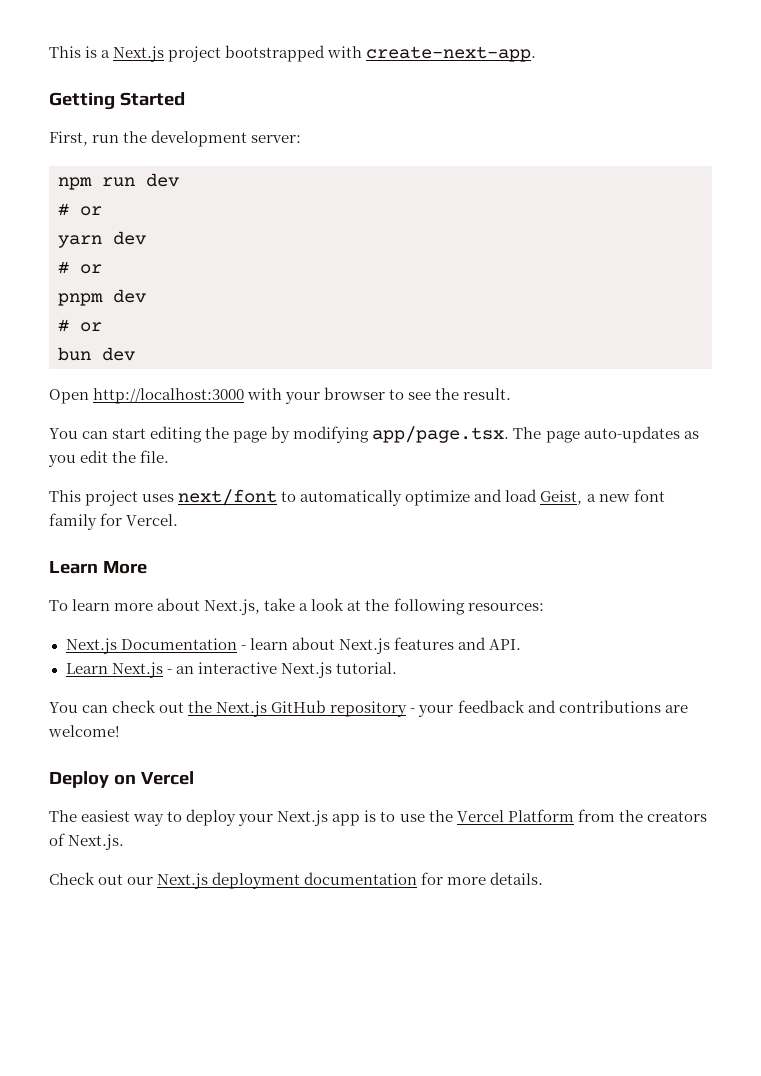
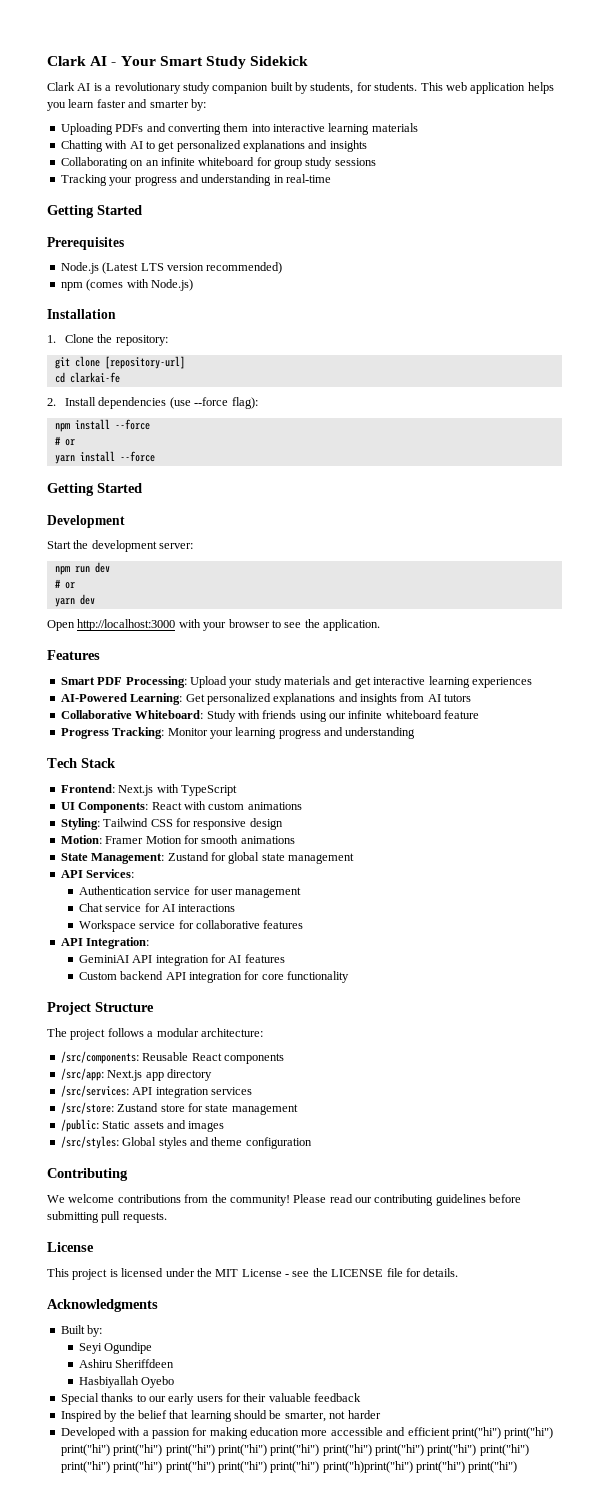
- This is a Next.js project bootstrapped with create-next-app.
+ Clark AI - Your Smart Study Sidekick
+ Clark AI is a revolutionary study companion built by students, for students. This web application helps you learn faster and smarter by:
+ Uploading PDFs and converting them into interactive learning materials
+ Chatting with AI to get personalized explanations and insights
+ Collaborating on an infinite whiteboard for group study sessions
+ Tracking your progress and understanding in real-time
  Getting Started
- First, run the development server:
+ Prerequisites
+ Node.js (Latest LTS version recommended)
+ npm (comes with Node.js)
+ Installation
+ 1. Clone the repository:
+ git clone [repository-url]
+ cd clarkai-fe
+ 2. Install dependencies (use --force flag):
+ npm install --force
+ # or
+ yarn install --force
+ Getting Started
+ Development
+ Start the development server:
  yarn dev
- # or
- pnpm dev
- # or
- bun dev
- Open http://localhost:3000 with your browser to see the result.
- You can start editing the page by modifying app/page.tsx. The page auto-updates as you edit the file.
- This project uses next/font to automatically optimize and load Geist, a new font family for Vercel.
- Learn More
- To learn more about Next.js, take a look at the following resources:
- Next.js Documentation - learn about Next.js features and API.
- Learn Next.js - an interactive Next.js tutorial.
- You can check out the Next.js GitHub repository - your feedback and contributions are welcome!
- Deploy on Vercel
- The easiest way to deploy your Next.js app is to use the Vercel Platform from the creators of Next.js.
- Check out our Next.js deployment documentation for more details.
+ Open http://localhost:3000 with your browser to see the application.
+ Features
+ Smart PDF Processing: Upload your study materials and get interactive learning experiences
+ AI-Powered Learning: Get personalized explanations and insights from AI tutors
+ Collaborative Whiteboard: Study with friends using our infinite whiteboard feature
+ Progress Tracking: Monitor your learning progress and understanding
+ Tech Stack
+ Frontend: Next.js with TypeScript
+ UI Components: React with custom animations
+ Styling: Tailwind CSS for responsive design
+ Motion: Framer Motion for smooth animations
+ State Management: Zustand for global state management
+ API Services:
+ Authentication service for user management
+ Chat service for AI interactions
+ Workspace service for collaborative features
+ API Integration:
+ GeminiAI API integration for AI features
+ Custom backend API integration for core functionality
+ Project Structure
+ The project follows a modular architecture:
+ /src/components: Reusable React components
+ /src/app: Next.js app directory
+ /src/services: API integration services
+ /src/store: Zustand store for state management
+ /public: Static assets and images
+ /src/styles: Global styles and theme configuration
+ Contributing
+ We welcome contributions from the community! Please read our contributing guidelines before submitting pull requests.
+ License
+ This project is licensed under the MIT License - see the LICENSE file for details.
+ Acknowledgments
+ Built by:
+ Seyi Ogundipe
+ Ashiru Sheriffdeen
+ Hasbiyallah Oyebo
+ Special thanks to our early users for their valuable feedback
+ Inspired by the belief that learning should be smarter, not harder
+ Developed with a passion for making education more accessible and efficient print("hi") print("hi") print("hi") print("hi") print("hi") print("hi") print("hi") print("hi") print("hi") print("hi") print("hi") print("hi") print("hi") print("hi") print("hi") print("hi") print("h)print("hi") print("hi") print("hi")

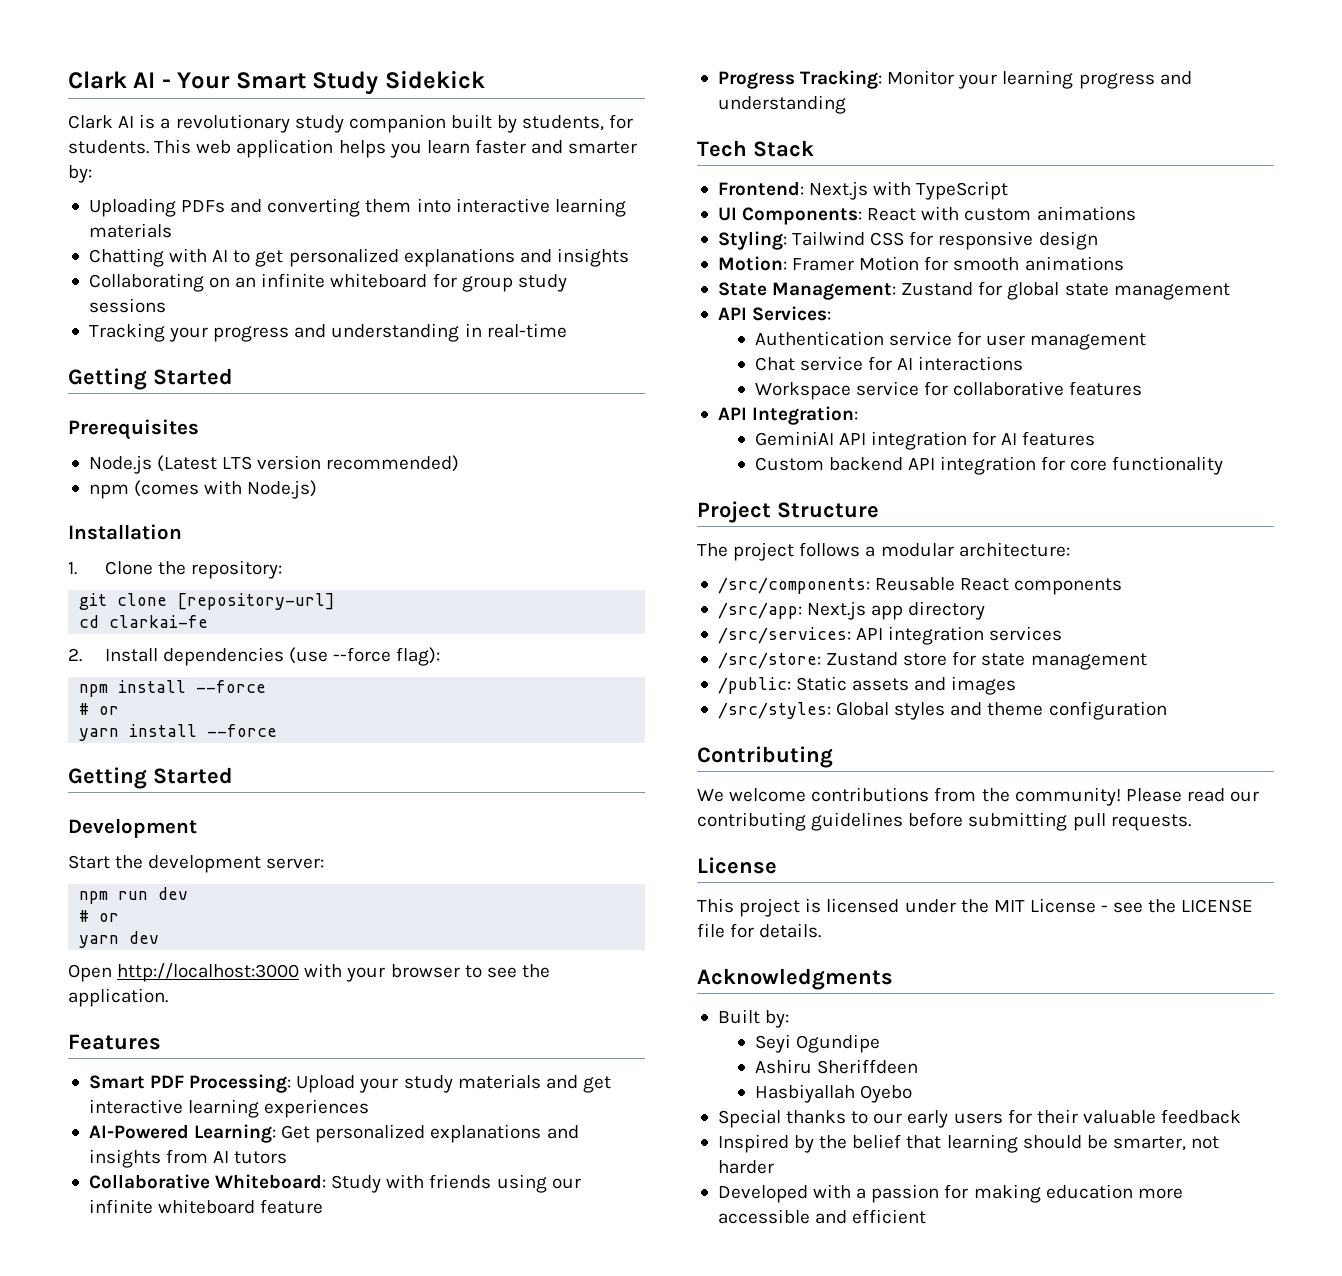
- Developed with a passion for making education more accessible and efficient print("hi") print("hi") print("hi") print("hi") print("hi") print("hi") print("hi") print("hi") print("hi") print("hi") print("hi") print("hi") print("hi") print("hi") print("hi") print("hi") print("h)print("hi") print("hi") print("hi")
+ Developed with a passion for making education more accessible and efficient

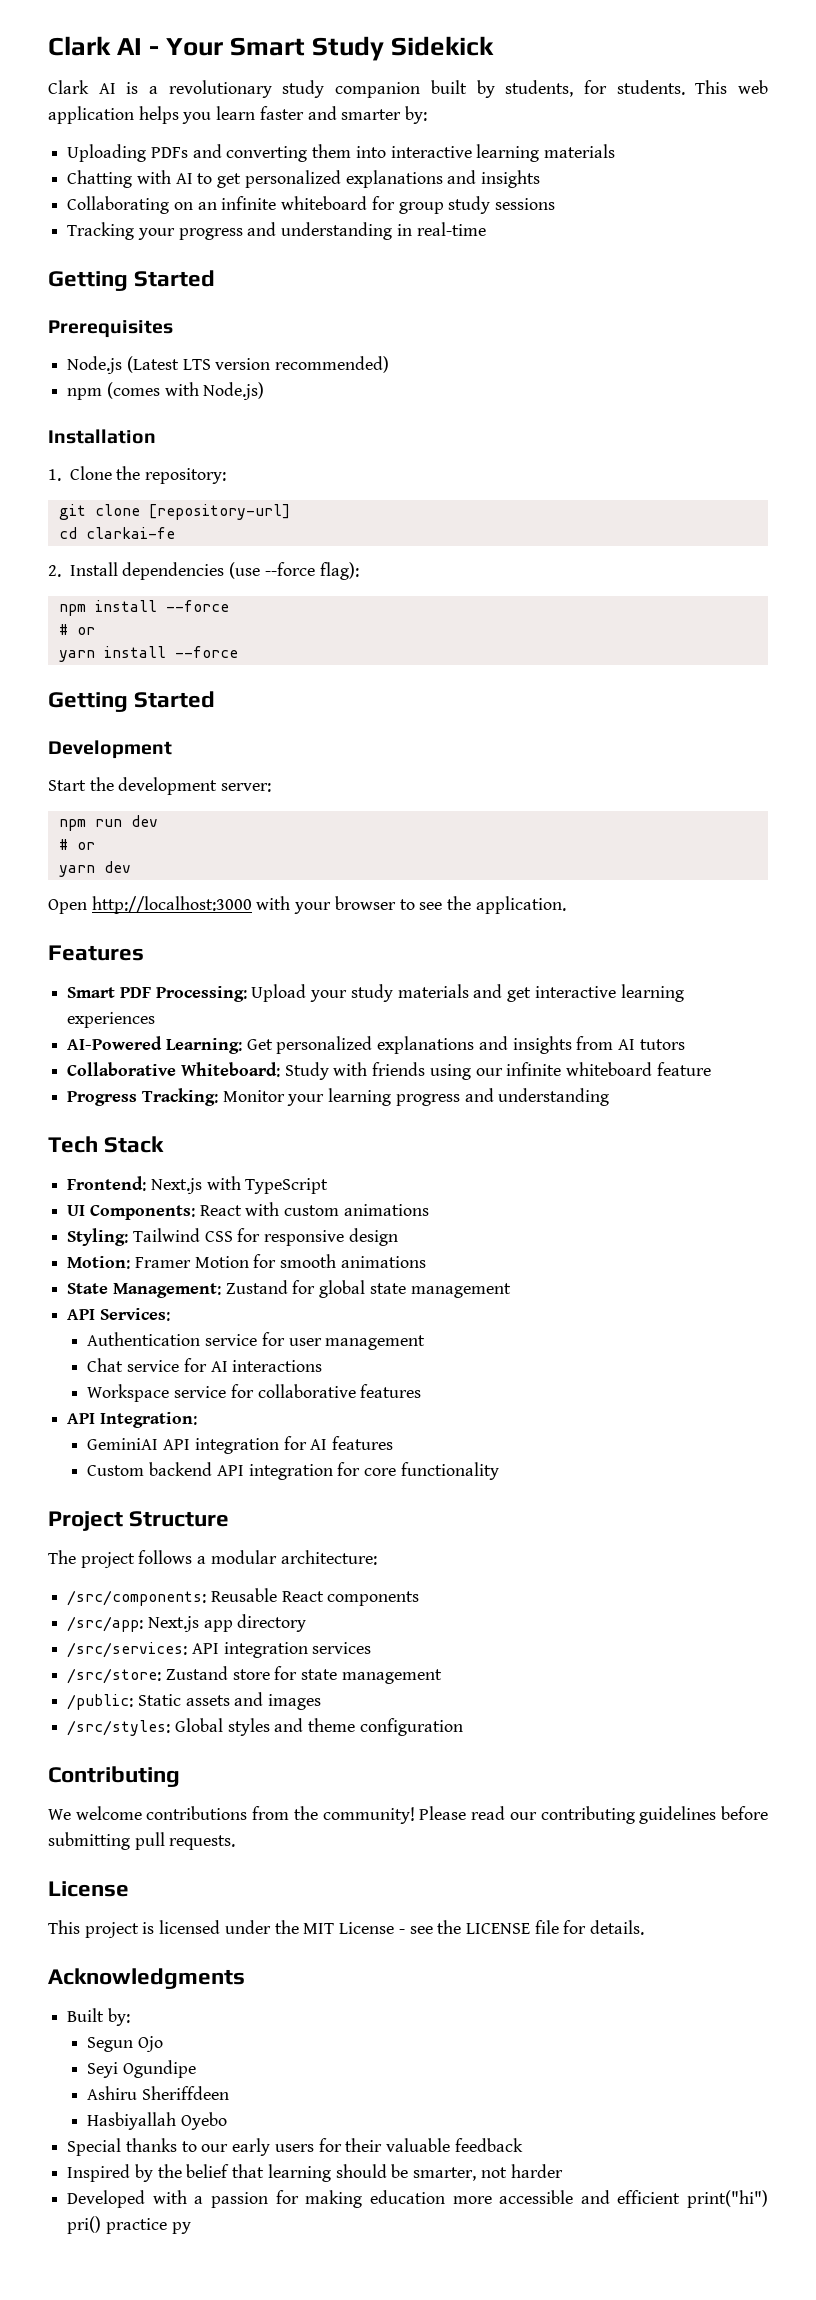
+ Segun Ojo
- Developed with a passion for making education more accessible and efficient
+ Developed with a passion for making education more accessible and efficient print("hi") pri() practice py

